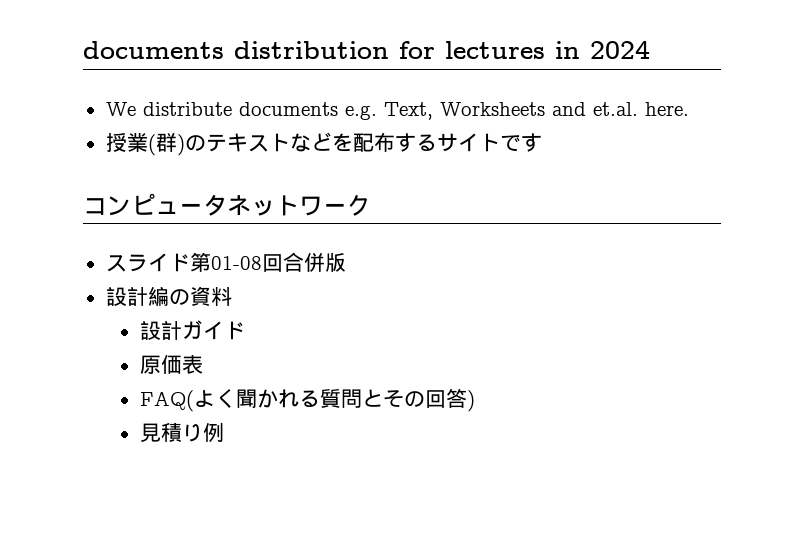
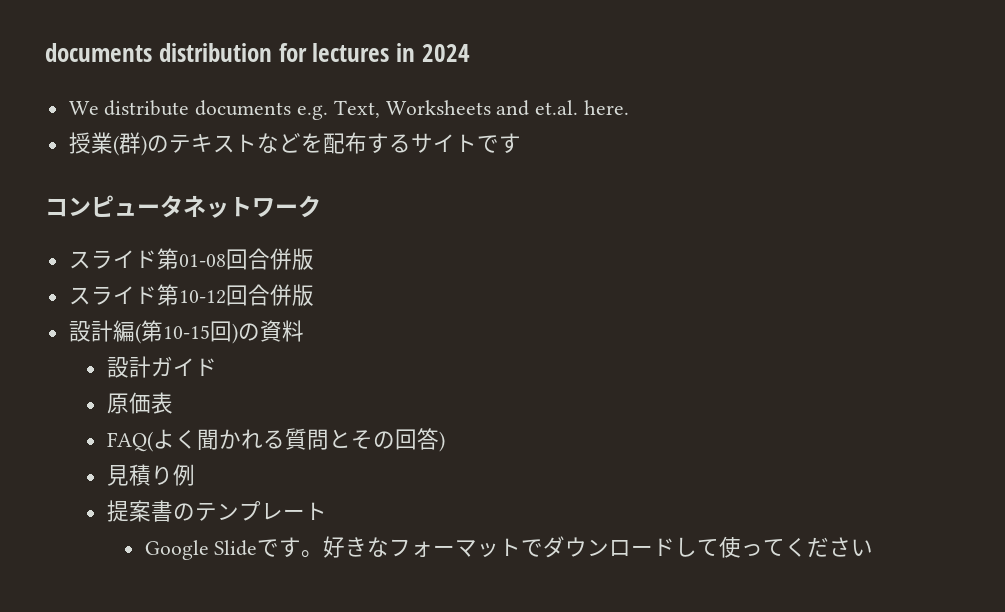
- 設計編の資料
+ スライド第10-12回合併版
+ 設計編(第10-15回)の資料
+ 提案書のテンプレート
+ Google Slideです。好きなフォーマットでダウンロードして使ってください

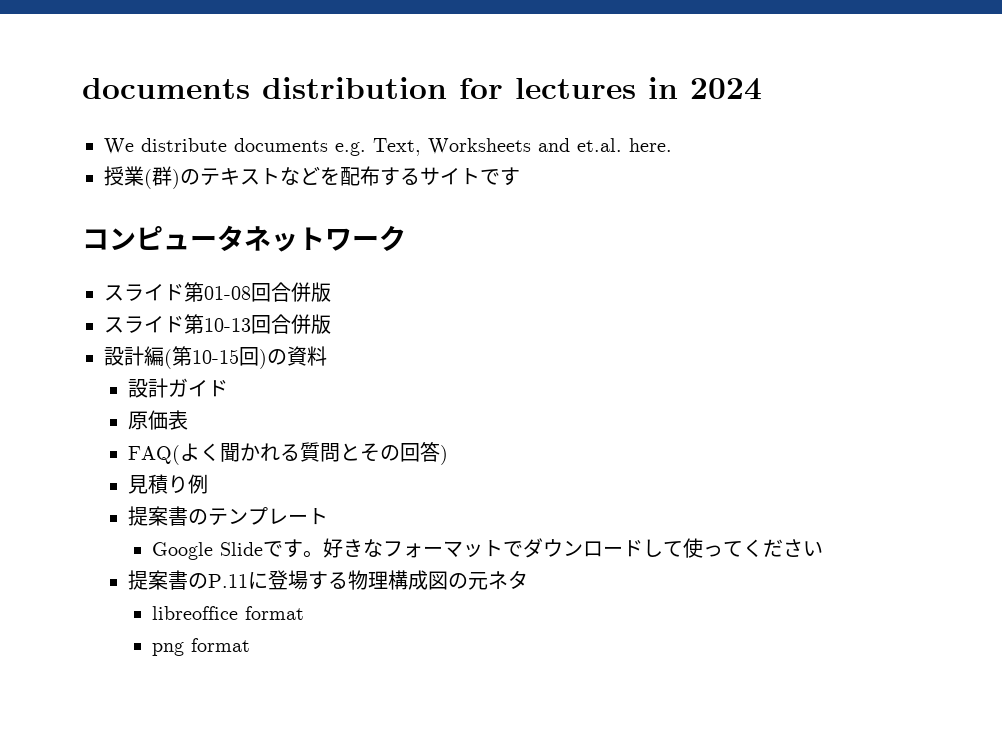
- スライド第10-12回合併版
+ スライド第10-13回合併版
+ 提案書のP.11に登場する物理構成図の元ネタ
+ libreoffice format
+ png format

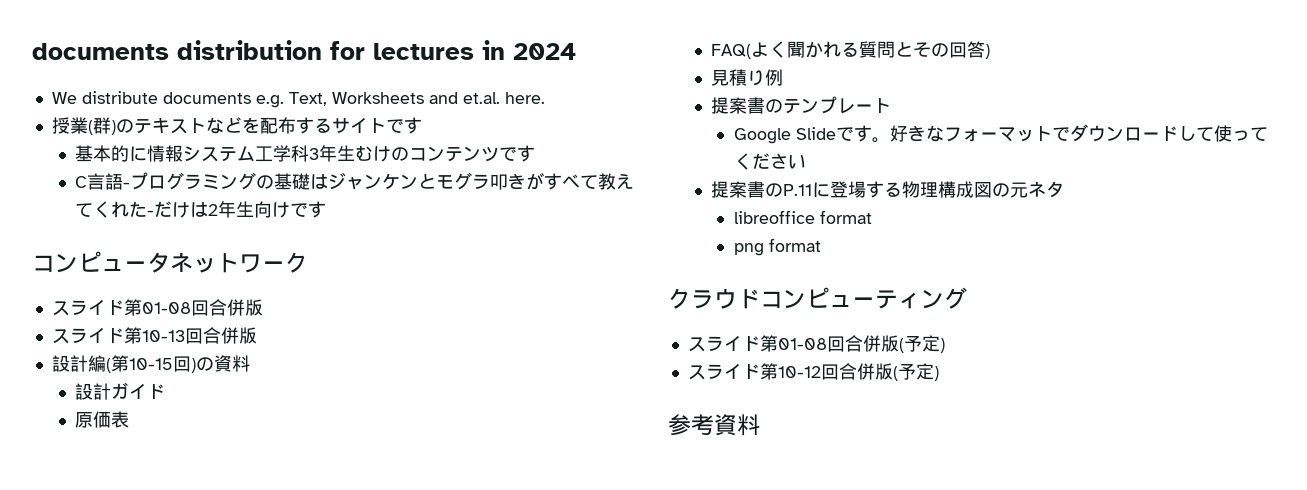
+ 基本的に情報システム工学科3年生むけのコンテンツです
+ C言語-プログラミングの基礎はジャンケンとモグラ叩きがすべて教えてくれた-だけは2年生向けです
+ クラウドコンピューティング
+ スライド第01-08回合併版(予定)
+ スライド第10-12回合併版(予定)
+ 参考資料

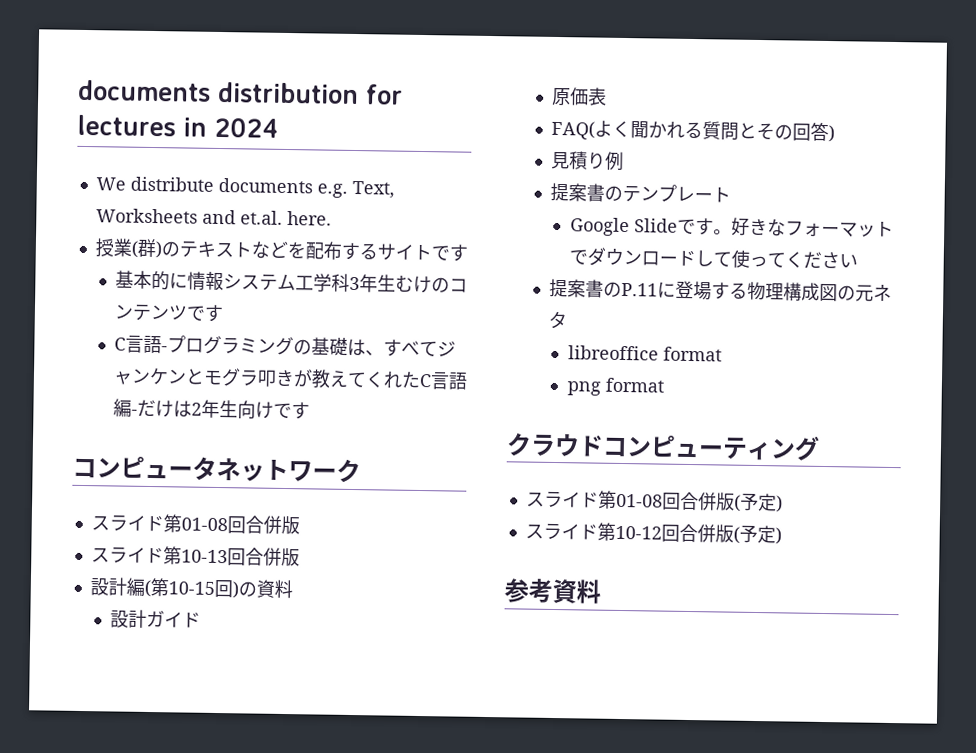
- C言語-プログラミングの基礎はジャンケンとモグラ叩きがすべて教えてくれた-だけは2年生向けです
+ C言語-プログラミングの基礎は、すべてジャンケンとモグラ叩きが教えてくれたC言語編-だけは2年生向けです

